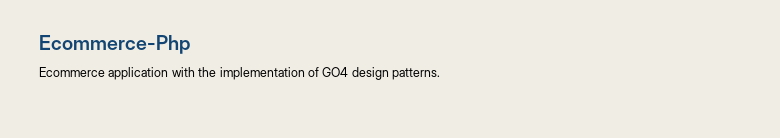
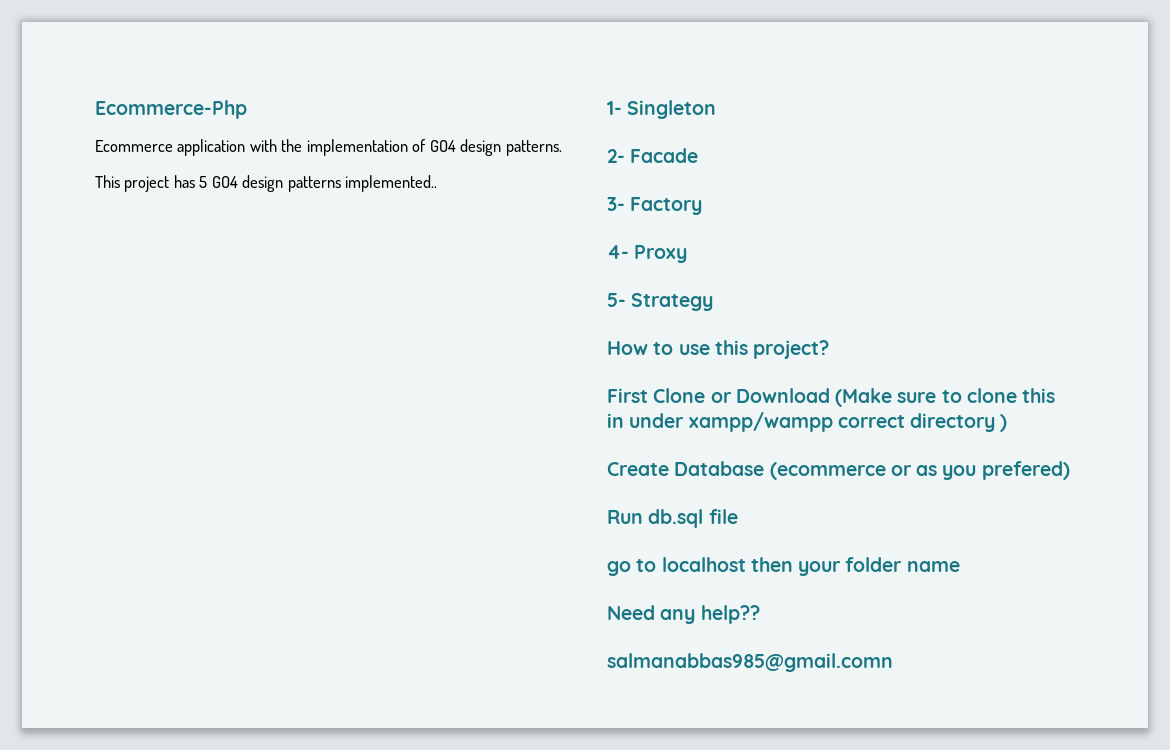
+ This project has 5 GO4 design patterns implemented..
+ 1- Singleton
+ 2- Facade
+ 3- Factory
+ 4- Proxy
+ 5- Strategy
+ How to use this project?
+ First Clone or Download (Make sure to clone this in under xampp/wampp correct directory )
+ Create Database (ecommerce or as you prefered)
+ Run db.sql file
+ go to localhost then your folder name
+ Need any help??
+ salmanabbas985@gmail.comn

